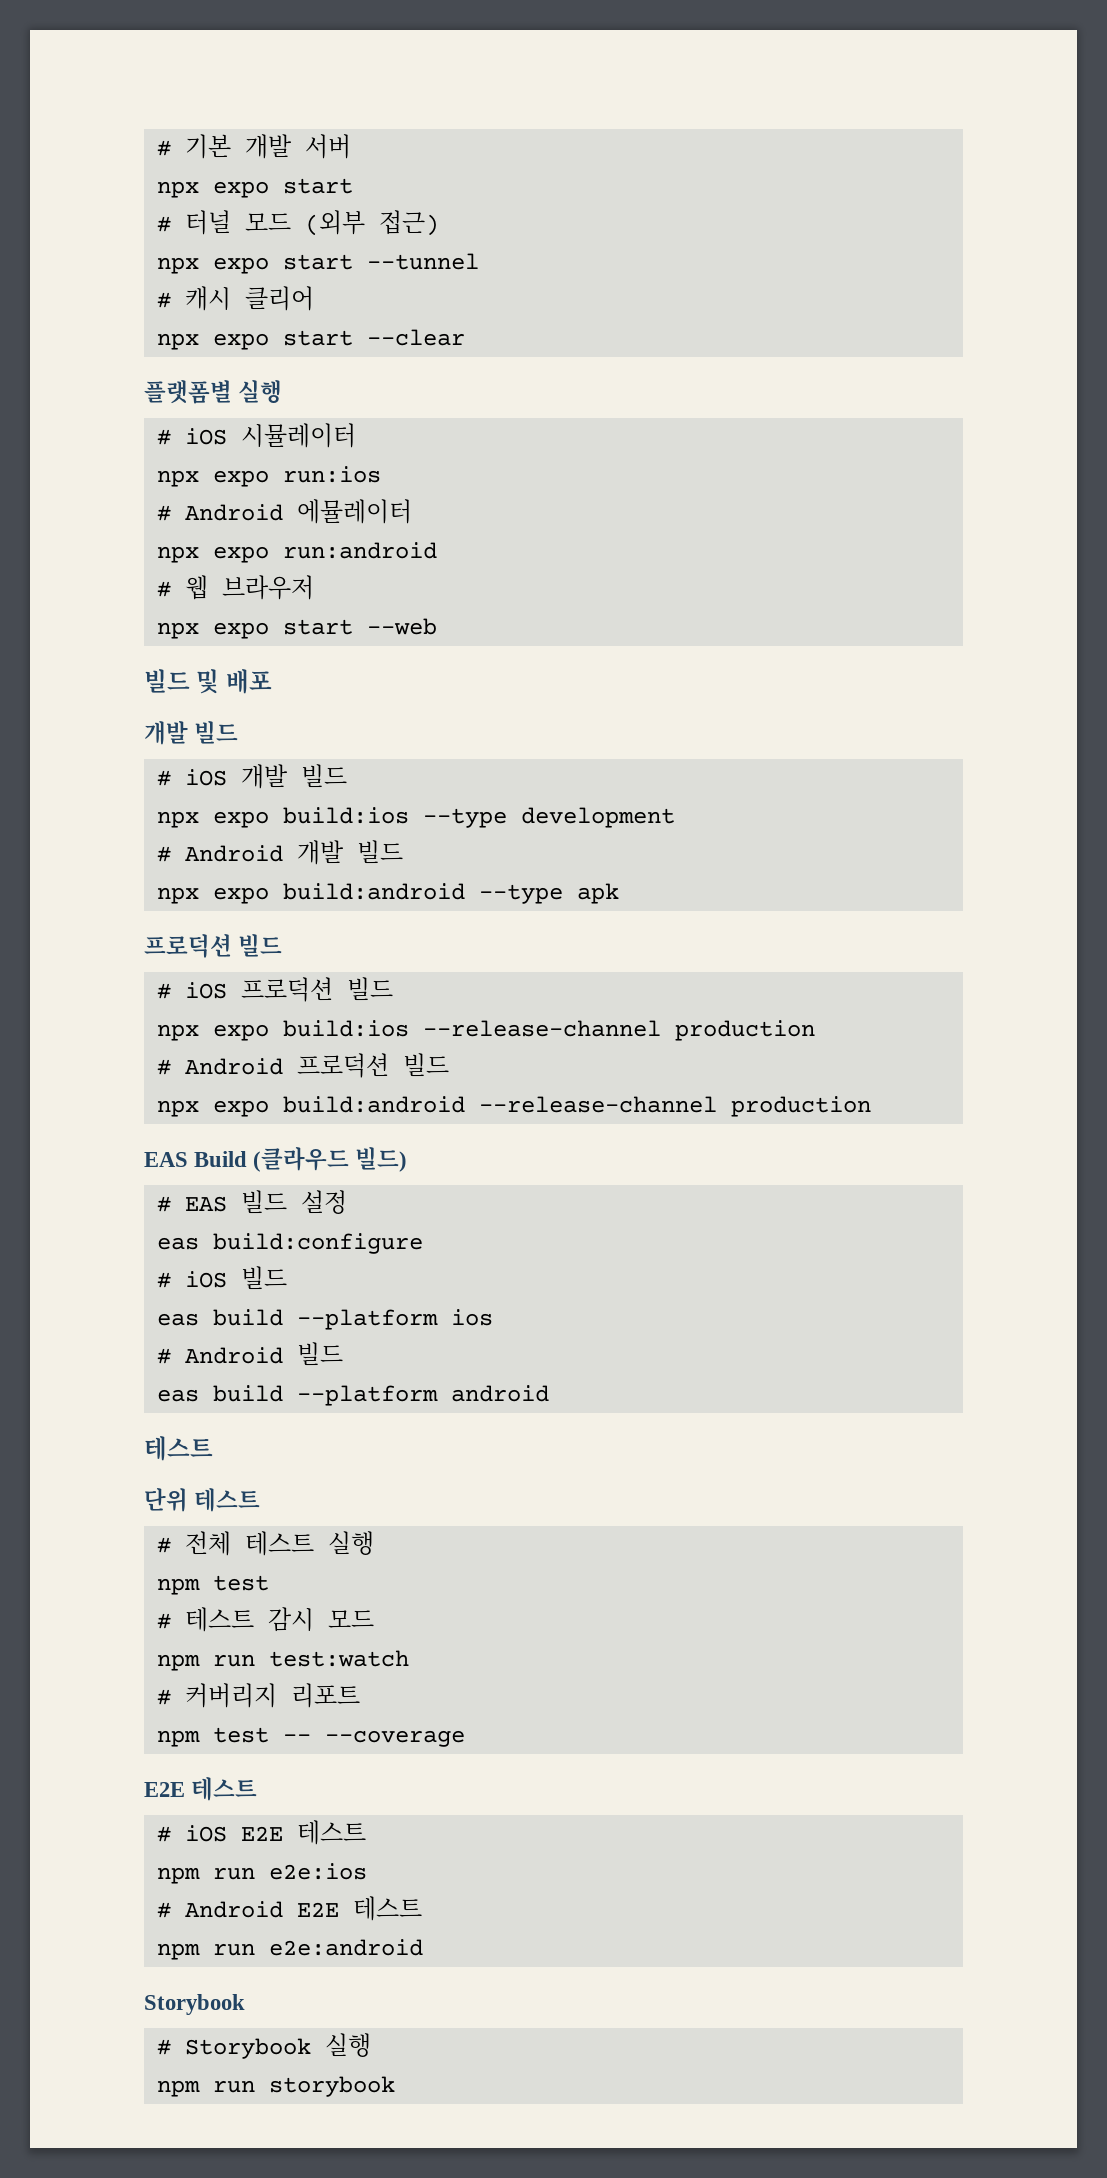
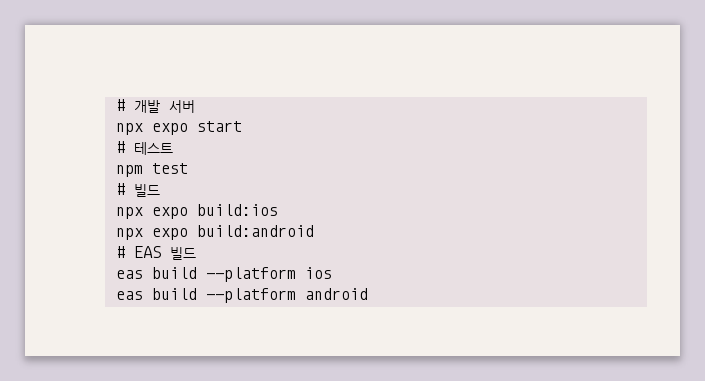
- # 기본 개발 서버
+ # 개발 서버
- # 터널 모드 (외부 접근)
- npx expo start --tunnel
- # 캐시 클리어
- npx expo start --clear
- 플랫폼별 실행
- # iOS 시뮬레이터
- npx expo run:ios
- # Android 에뮬레이터
- npx expo run:android
- # 웹 브라우저
- npx expo start --web
- 빌드 및 배포
- 개발 빌드
- # iOS 개발 빌드
- npx expo build:ios --type development
- # Android 개발 빌드
- npx expo build:android --type apk
- 프로덕션 빌드
- # iOS 프로덕션 빌드
- npx expo build:ios --release-channel production
- # Android 프로덕션 빌드
- npx expo build:android --release-channel production
- EAS Build (클라우드 빌드)
- # EAS 빌드 설정
- eas build:configure
- # iOS 빌드
+ # 테스트
+ npm test
+ # 빌드
+ npx expo build:ios
+ npx expo build:android
+ # EAS 빌드
- # Android 빌드
  eas build --platform android
- 테스트
- 단위 테스트
- # 전체 테스트 실행
- npm test
- # 테스트 감시 모드
- npm run test:watch
- # 커버리지 리포트
- npm test -- --coverage
- E2E 테스트
- # iOS E2E 테스트
- npm run e2e:ios
- # Android E2E 테스트
- npm run e2e:android
- Storybook
- # Storybook 실행
- npm run storybook

